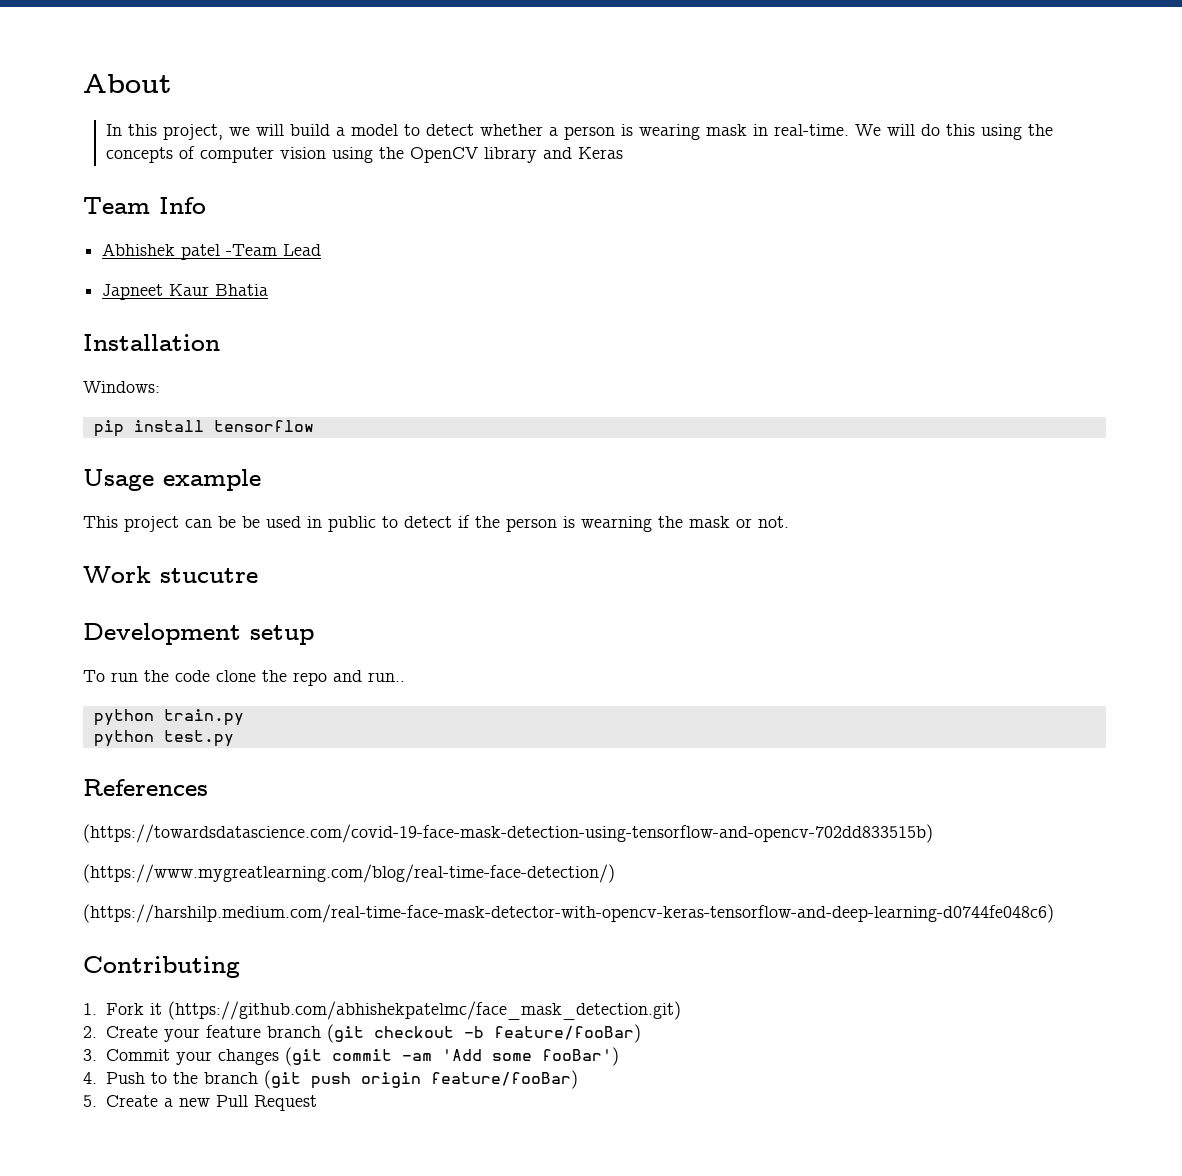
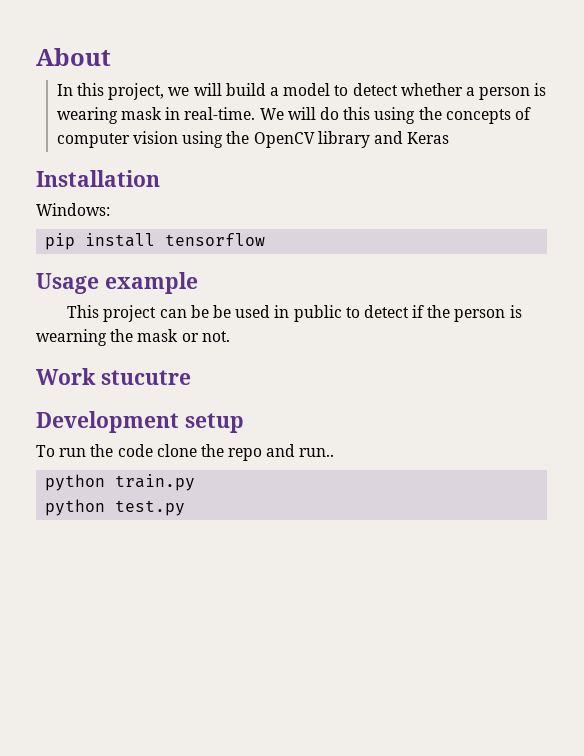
- Team Info
- Abhishek patel -Team Lead
- Japneet Kaur Bhatia
- References
- (https://towardsdatascience.com/covid-19-face-mask-detection-using-tensorflow-and-opencv-702dd833515b)
- (https://www.mygreatlearning.com/blog/real-time-face-detection/)
- (https://harshilp.medium.com/real-time-face-mask-detector-with-opencv-keras-tensorflow-and-deep-learning-d0744fe048c6)
- Contributing
- 1. Fork it (https://github.com/abhishekpatelmc/face_mask_detection.git)
- 2. Create your feature branch (git checkout -b feature/fooBar)
- 3. Commit your changes (git commit -am 'Add some fooBar')
- 4. Push to the branch (git push origin feature/fooBar)
- 5. Create a new Pull Request

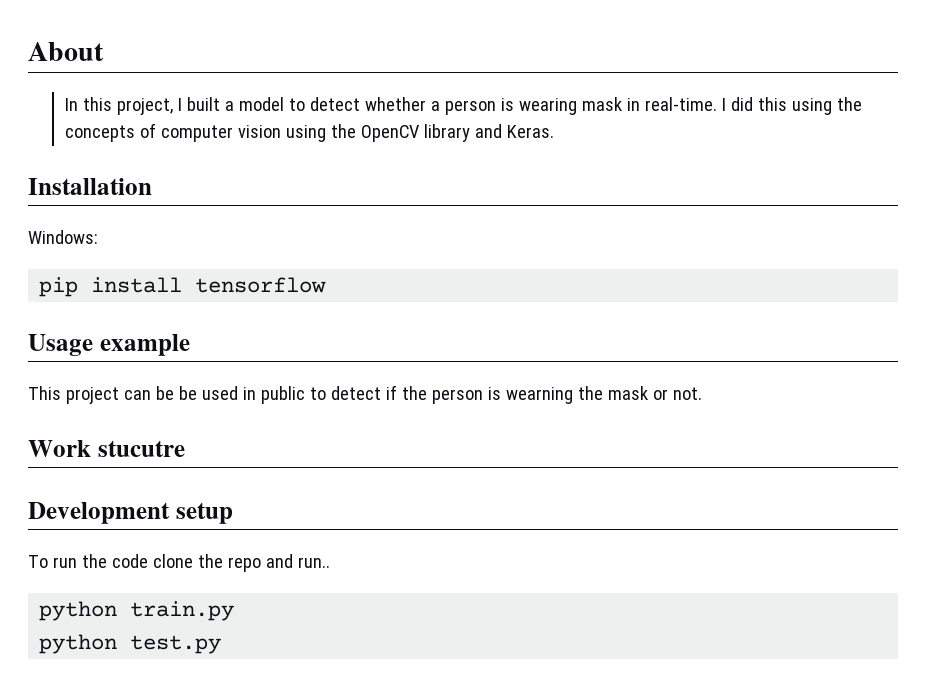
- In this project, we will build a model to detect whether a person is wearing mask in real-time.
+ In this project, I built a model to detect whether a person is wearing mask in real-time.
- We will do this using the concepts of computer vision using the OpenCV library and Keras
+ I did this using the concepts of computer vision using the OpenCV library and Keras.

